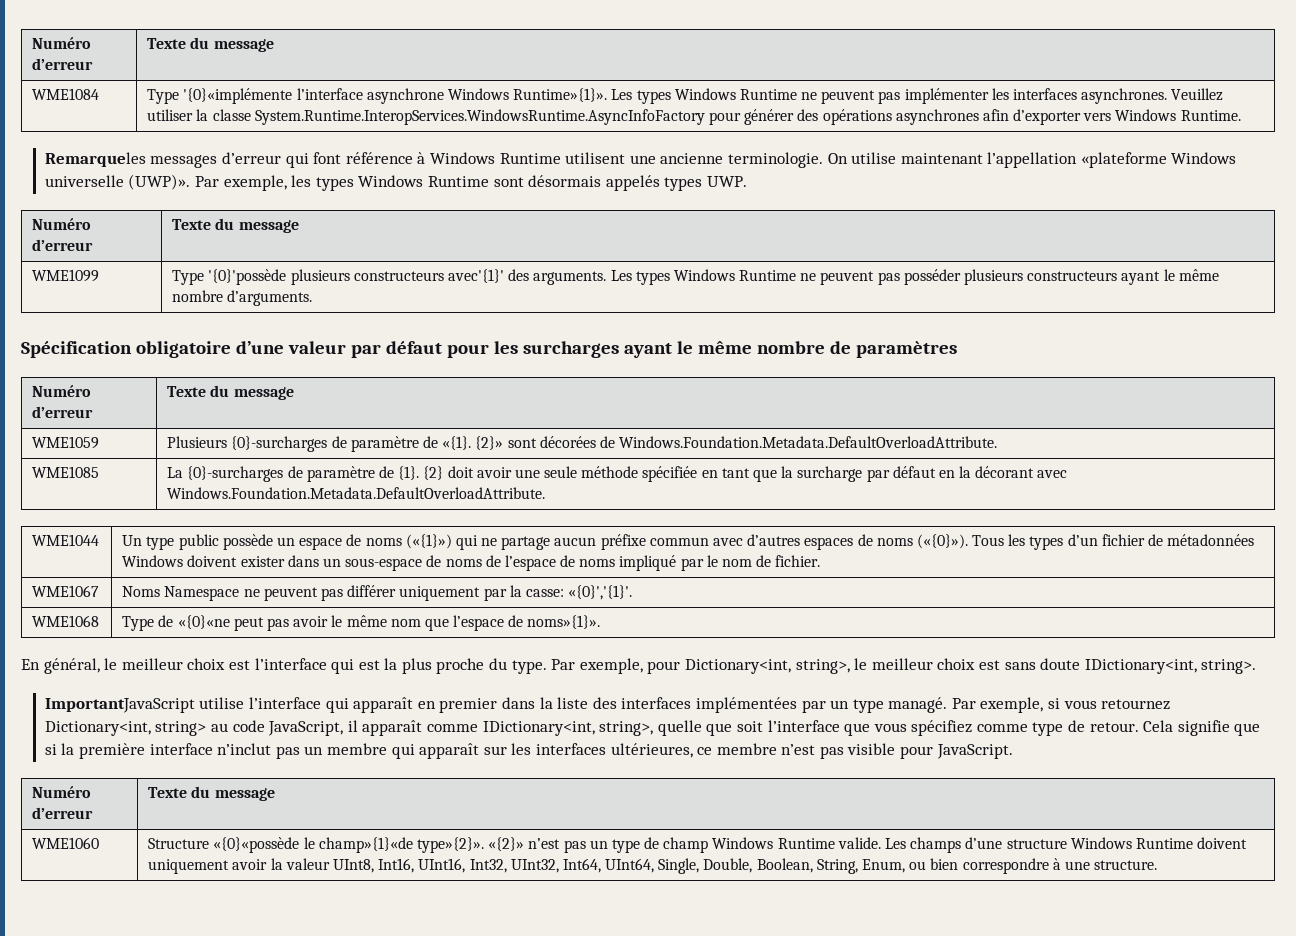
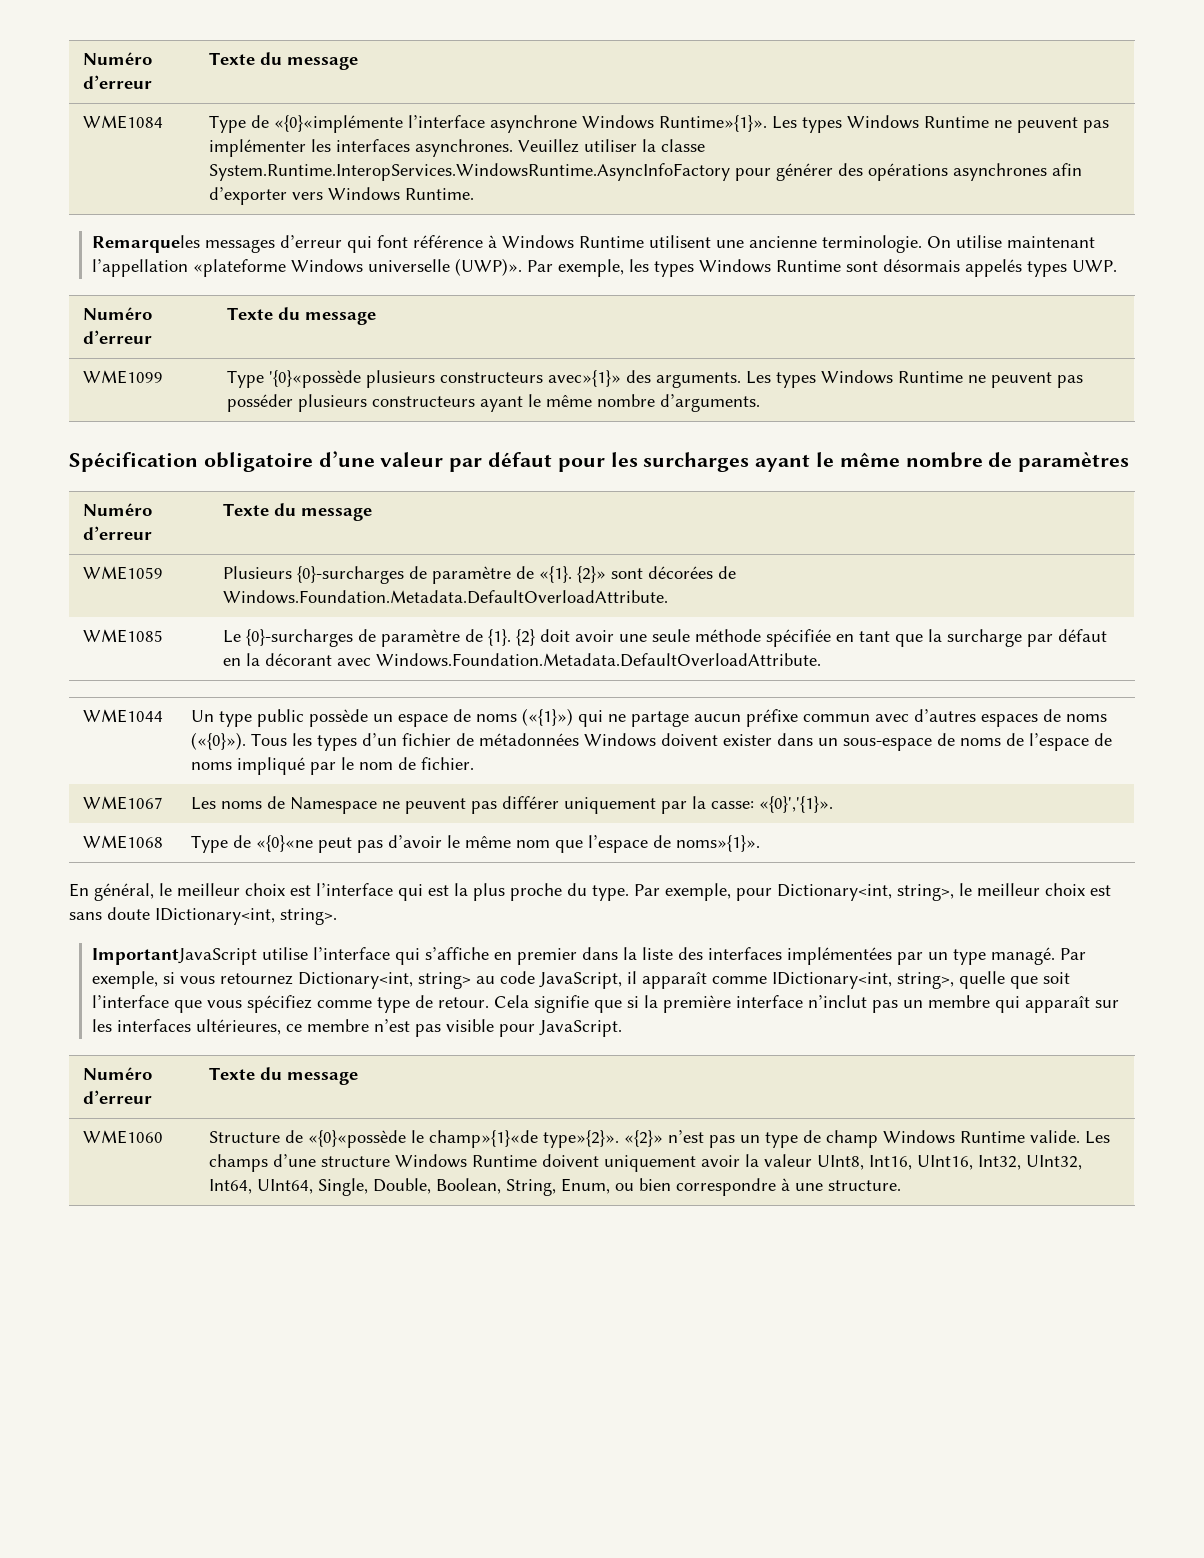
- WME1084 | Type '{0}«implémente l’interface asynchrone Windows Runtime»{1}». Les types Windows Runtime ne peuvent pas implémenter les interfaces asynchrones. Veuillez utiliser la classe System.Runtime.InteropServices.WindowsRuntime.AsyncInfoFactory pour générer des opérations asynchrones afin d’exporter vers Windows Runtime.
+ WME1084 | Type de «{0}«implémente l’interface asynchrone Windows Runtime»{1}». Les types Windows Runtime ne peuvent pas implémenter les interfaces asynchrones. Veuillez utiliser la classe System.Runtime.InteropServices.WindowsRuntime.AsyncInfoFactory pour générer des opérations asynchrones afin d’exporter vers Windows Runtime.
- WME1099 | Type '{0}'possède plusieurs constructeurs avec'{1}' des arguments. Les types Windows Runtime ne peuvent pas posséder plusieurs constructeurs ayant le même nombre d’arguments.
+ WME1099 | Type '{0}«possède plusieurs constructeurs avec»{1}» des arguments. Les types Windows Runtime ne peuvent pas posséder plusieurs constructeurs ayant le même nombre d’arguments.
- WME1085 | La {0}-surcharges de paramètre de {1}. {2} doit avoir une seule méthode spécifiée en tant que la surcharge par défaut en la décorant avec Windows.Foundation.Metadata.DefaultOverloadAttribute.
+ WME1085 | Le {0}-surcharges de paramètre de {1}. {2} doit avoir une seule méthode spécifiée en tant que la surcharge par défaut en la décorant avec Windows.Foundation.Metadata.DefaultOverloadAttribute.
- WME1067 | Noms Namespace ne peuvent pas différer uniquement par la casse: «{0}','{1}'.
+ WME1067 | Les noms de Namespace ne peuvent pas différer uniquement par la casse: «{0}','{1}».
- WME1068 | Type de «{0}«ne peut pas avoir le même nom que l’espace de noms»{1}».
+ WME1068 | Type de «{0}«ne peut pas d’avoir le même nom que l’espace de noms»{1}».
- ImportantJavaScript utilise l’interface qui apparaît en premier dans la liste des interfaces implémentées par un type managé.
+ ImportantJavaScript utilise l’interface qui s’affiche en premier dans la liste des interfaces implémentées par un type managé.
- Structure «{0}«possède le champ»{1}«de type»{2}».
+ Structure de «{0}«possède le champ»{1}«de type»{2}».

